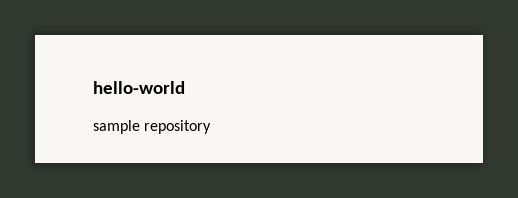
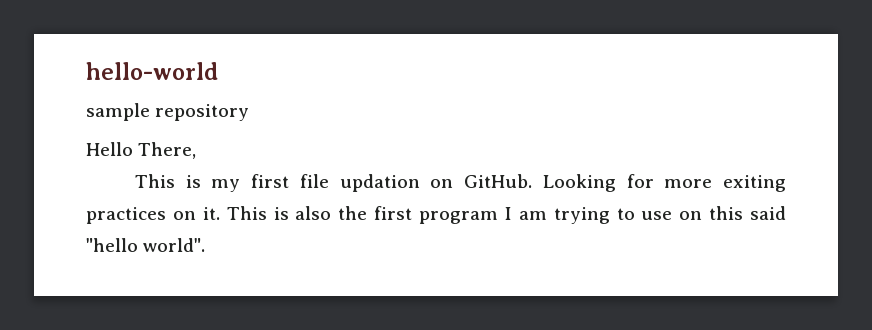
+ Hello There,
+ This is my first file updation on GitHub. Looking for more exiting practices on it. This is also the first program I am trying to use on this said "hello world".

